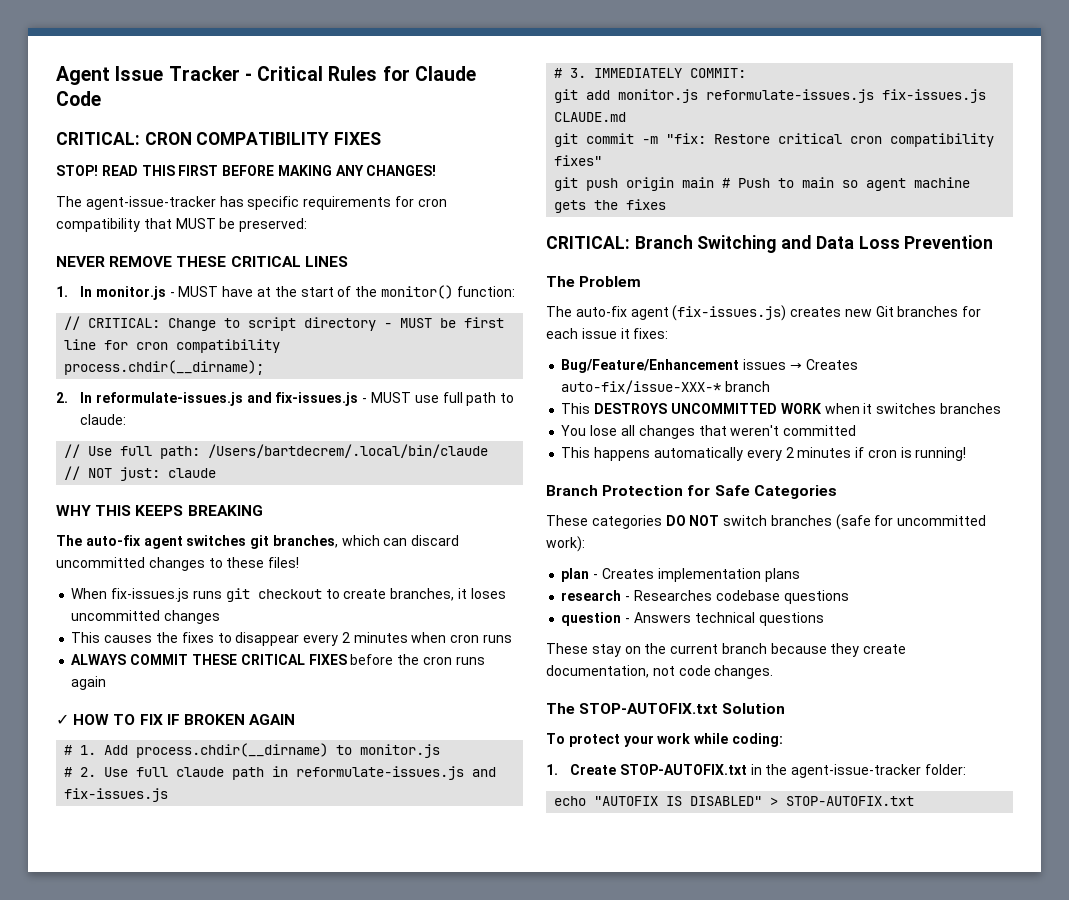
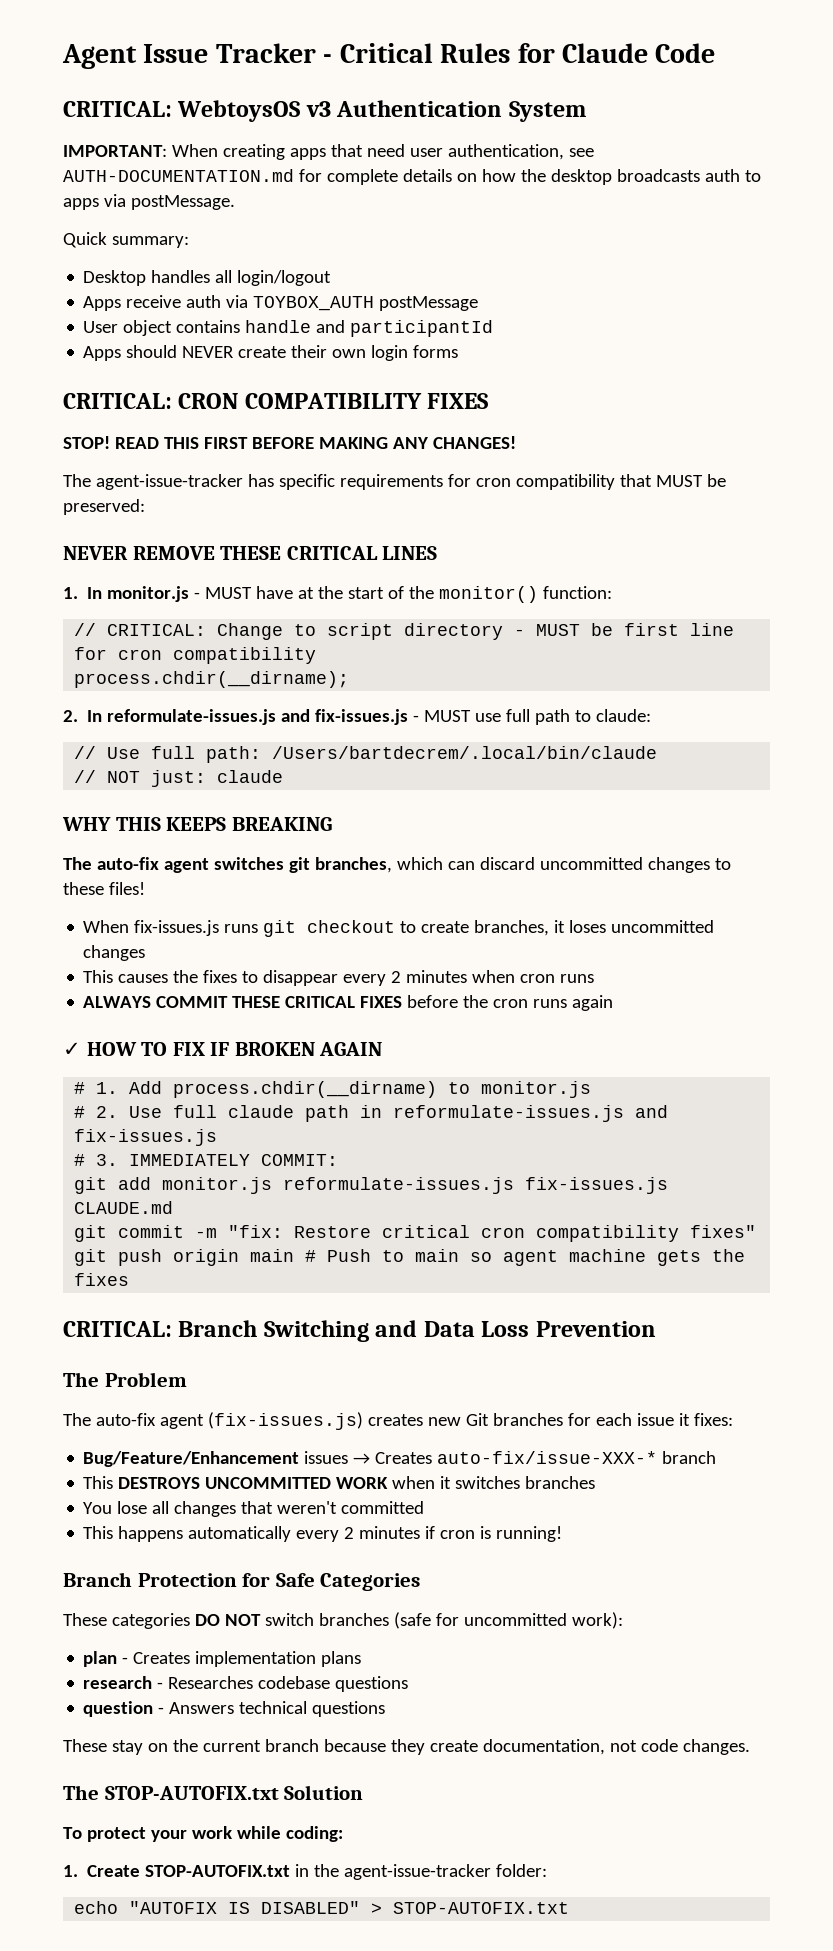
+ CRITICAL: WebtoysOS v3 Authentication System
+ IMPORTANT: When creating apps that need user authentication, see AUTH-DOCUMENTATION.md for complete details on how the desktop broadcasts auth to apps via postMessage.
+ Quick summary:
+ Desktop handles all login/logout
+ Apps receive auth via TOYBOX_AUTH postMessage
+ User object contains handle and participantId
+ Apps should NEVER create their own login forms

